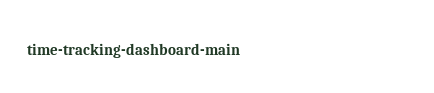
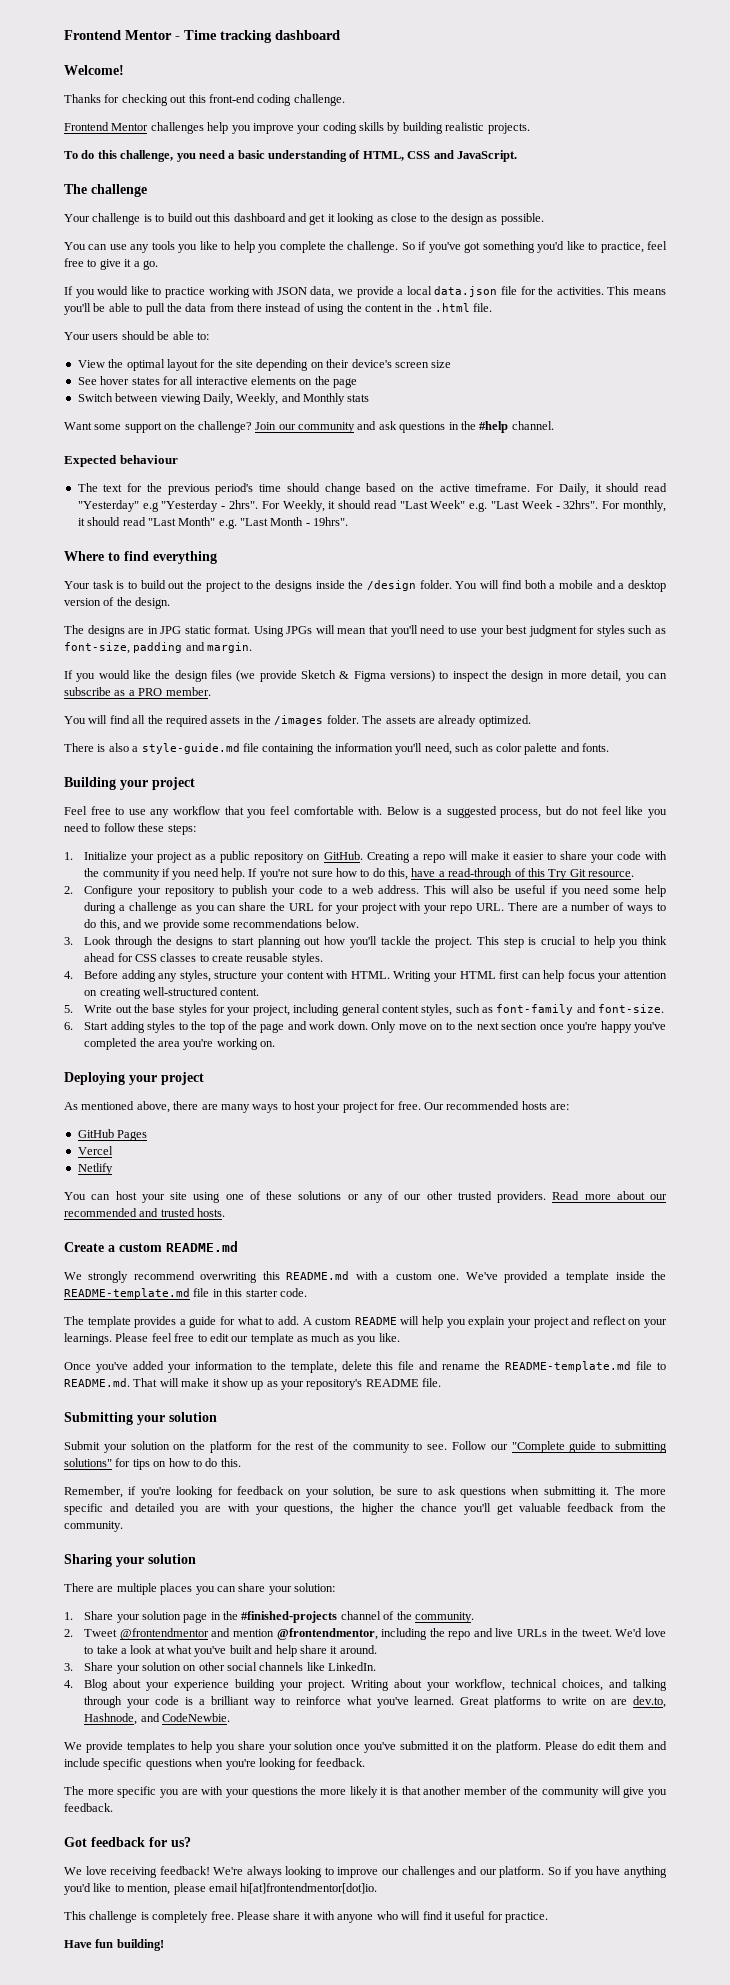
- time-tracking-dashboard-main
+ Frontend Mentor - Time tracking dashboard
+ Welcome!
+ Thanks for checking out this front-end coding challenge.
+ Frontend Mentor challenges help you improve your coding skills by building realistic projects.
+ To do this challenge, you need a basic understanding of HTML, CSS and JavaScript.
+ The challenge
+ Your challenge is to build out this dashboard and get it looking as close to the design as possible.
+ You can use any tools you like to help you complete the challenge. So if you've got something you'd like to practice, feel free to give it a go.
+ If you would like to practice working with JSON data, we provide a local data.json file for the activities. This means you'll be able to pull the data from there instead of using the content in the .html file.
+ Your users should be able to:
+ View the optimal layout for the site depending on their device's screen size
+ See hover states for all interactive elements on the page
+ Switch between viewing Daily, Weekly, and Monthly stats
+ Want some support on the challenge? Join our community and ask questions in the #help channel.
+ Expected behaviour
+ The text for the previous period's time should change based on the active timeframe. For Daily, it should read "Yesterday" e.g "Yesterday - 2hrs". For Weekly, it should read "Last Week" e.g. "Last Week - 32hrs". For monthly, it should read "Last Month" e.g. "Last Month - 19hrs".
+ Where to find everything
+ Your task is to build out the project to the designs inside the /design folder. You will find both a mobile and a desktop version of the design.
+ The designs are in JPG static format. Using JPGs will mean that you'll need to use your best judgment for styles such as font-size, padding and margin.
+ If you would like the design files (we provide Sketch & Figma versions) to inspect the design in more detail, you can subscribe as a PRO member.
+ You will find all the required assets in the /images folder. The assets are already optimized.
+ There is also a style-guide.md file containing the information you'll need, such as color palette and fonts.
+ Building your project
+ Feel free to use any workflow that you feel comfortable with. Below is a suggested process, but do not feel like you need to follow these steps:
+ 1. Initialize your project as a public repository on GitHub. Creating a repo will make it easier to share your code with the community if you need help. If you're not sure how to do this, have a read-through of this Try Git resource.
+ 2. Configure your repository to publish your code to a web address. This will also be useful if you need some help during a challenge as you can share the URL for your project with your repo URL. There are a number of ways to do this, and we provide some recommendations below.
+ 3. Look through the designs to start planning out how you'll tackle the project. This step is crucial to help you think ahead for CSS classes to create reusable styles.
+ 4. Before adding any styles, structure your content with HTML. Writing your HTML first can help focus your attention on creating well-structured content.
+ 5. Write out the base styles for your project, including general content styles, such as font-family and font-size.
+ 6. Start adding styles to the top of the page and work down. Only move on to the next section once you're happy you've completed the area you're working on.
+ Deploying your project
+ As mentioned above, there are many ways to host your project for free. Our recommended hosts are:
+ GitHub Pages
+ Vercel
+ Netlify
+ You can host your site using one of these solutions or any of our other trusted providers. Read more about our recommended and trusted hosts.
+ Create a custom README.md
+ We strongly recommend overwriting this README.md with a custom one. We've provided a template inside the README-template.md file in this starter code.
+ The template provides a guide for what to add. A custom README will help you explain your project and reflect on your learnings. Please feel free to edit our template as much as you like.
+ Once you've added your information to the template, delete this file and rename the README-template.md file to README.md. That will make it show up as your repository's README file.
+ Submitting your solution
+ Submit your solution on the platform for the rest of the community to see. Follow our "Complete guide to submitting solutions" for tips on how to do this.
+ Remember, if you're looking for feedback on your solution, be sure to ask questions when submitting it. The more specific and detailed you are with your questions, the higher the chance you'll get valuable feedback from the community.
+ Sharing your solution
+ There are multiple places you can share your solution:
+ 1. Share your solution page in the #finished-projects channel of the community.
+ 2. Tweet @frontendmentor and mention @frontendmentor, including the repo and live URLs in the tweet. We'd love to take a look at what you've built and help share it around.
+ 3. Share your solution on other social channels like LinkedIn.
+ 4. Blog about your experience building your project. Writing about your workflow, technical choices, and talking through your code is a brilliant way to reinforce what you've learned. Great platforms to write on are dev.to, Hashnode, and CodeNewbie.
+ We provide templates to help you share your solution once you've submitted it on the platform. Please do edit them and include specific questions when you're looking for feedback.
+ The more specific you are with your questions the more likely it is that another member of the community will give you feedback.
+ Got feedback for us?
+ We love receiving feedback! We're always looking to improve our challenges and our platform. So if you have anything you'd like to mention, please email hi[at]frontendmentor[dot]io.
+ This challenge is completely free. Please share it with anyone who will find it useful for practice.
+ Have fun building!

